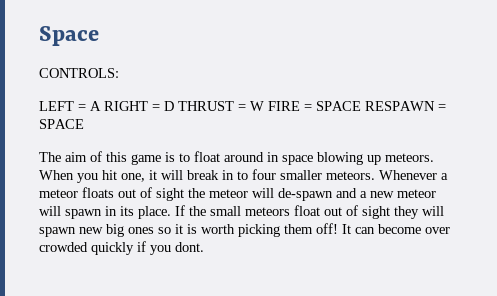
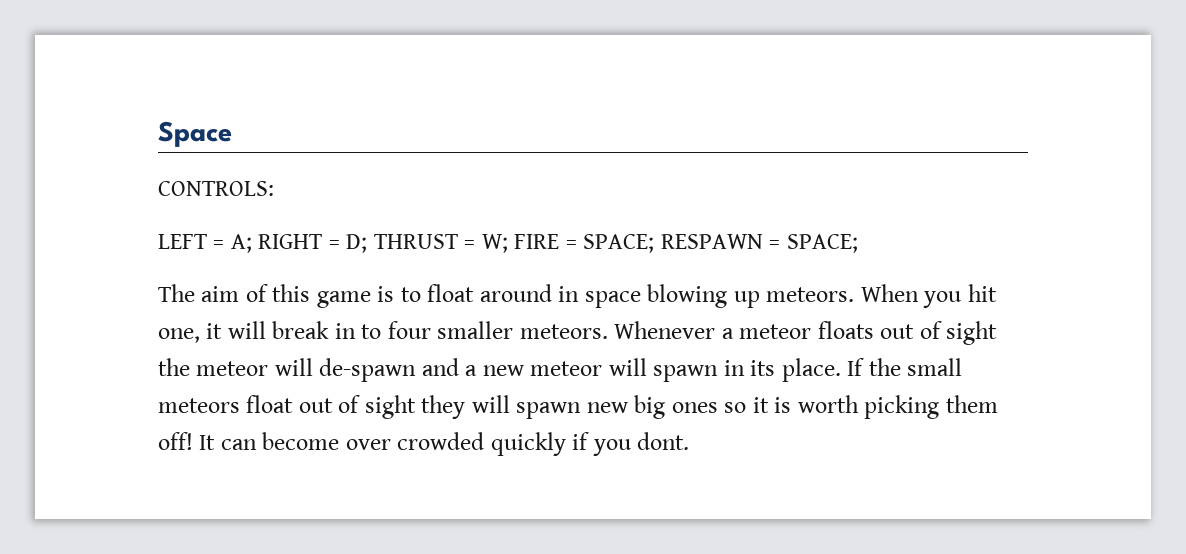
- LEFT = A RIGHT = D THRUST = W FIRE = SPACE RESPAWN = SPACE
+ LEFT = A; RIGHT = D; THRUST = W; FIRE = SPACE; RESPAWN = SPACE;

